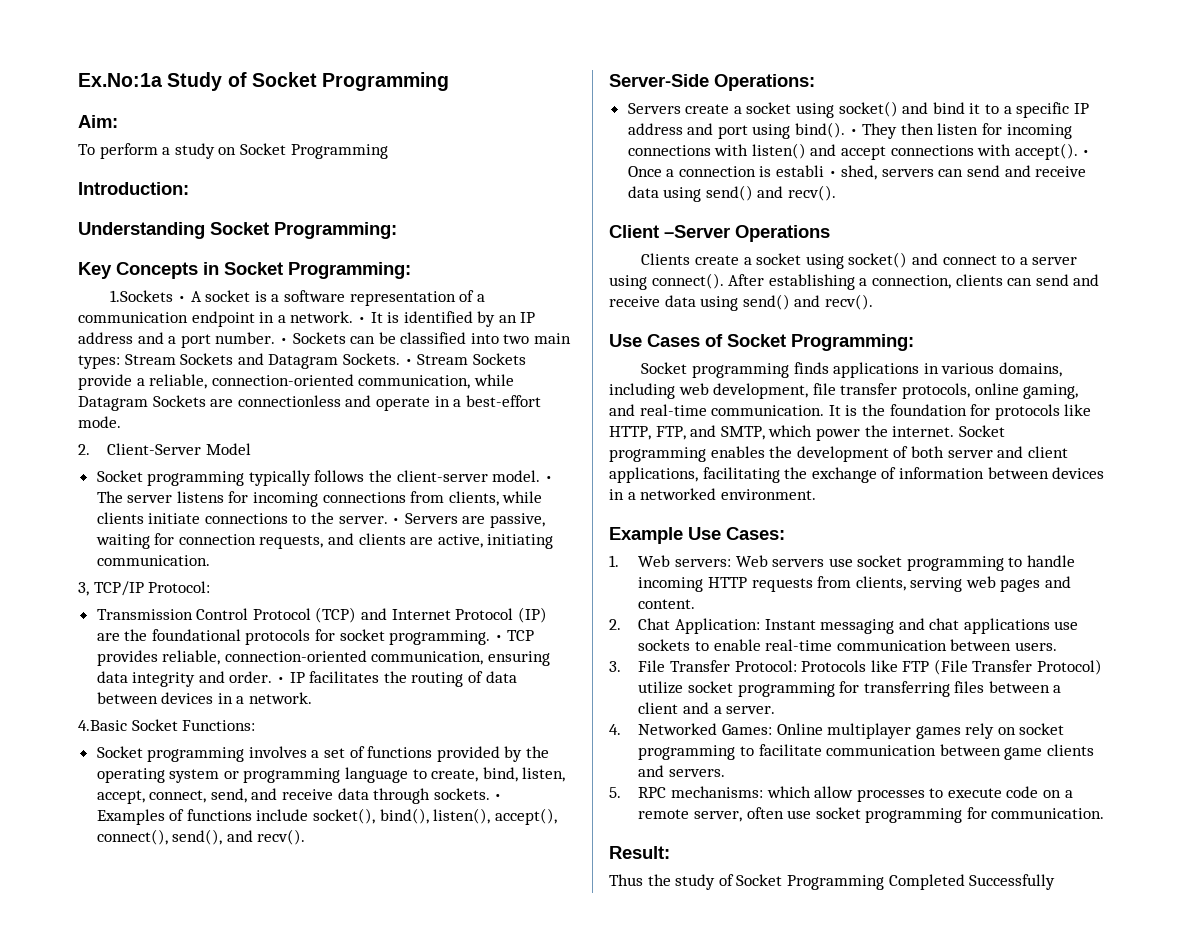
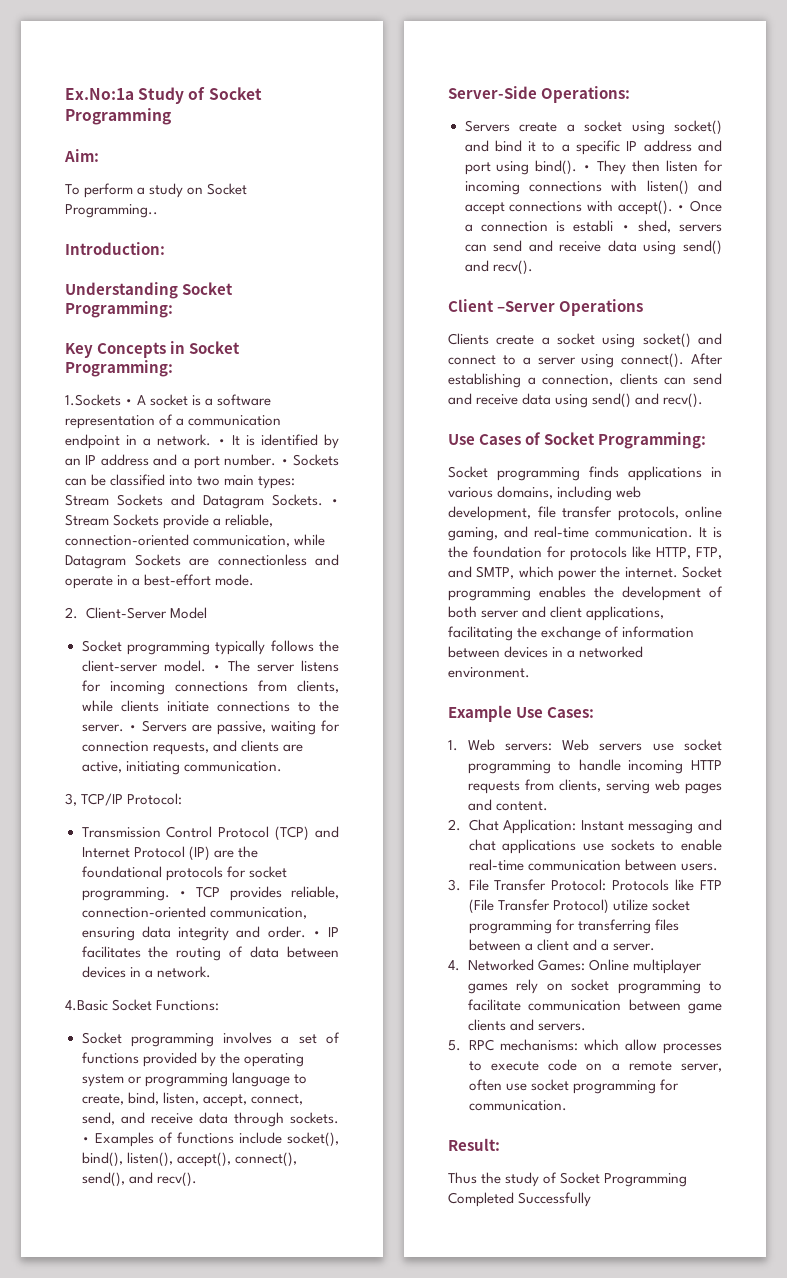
- To perform a study on Socket Programming
+ To perform a study on Socket Programming..

